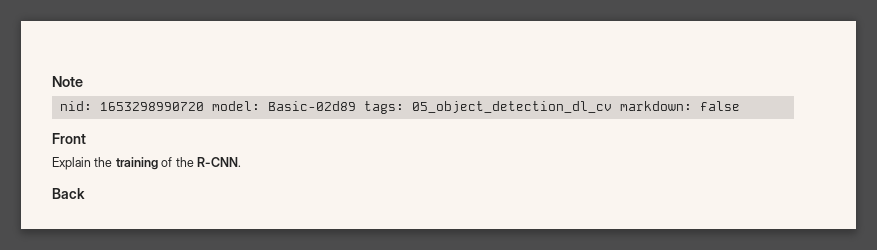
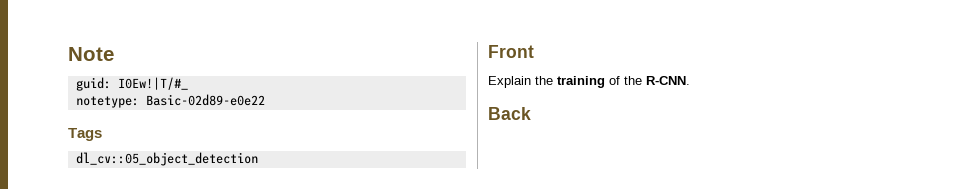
- nid: 1653298990720 model: Basic-02d89 tags: 05_object_detection_dl_cv markdown: false
+ guid: I0Ew!|T/#_
+ notetype: Basic-02d89-e0e22
+ Tags
+ dl_cv::05_object_detection

